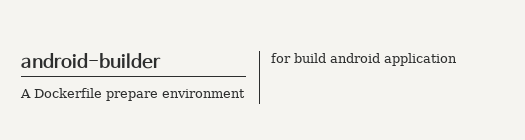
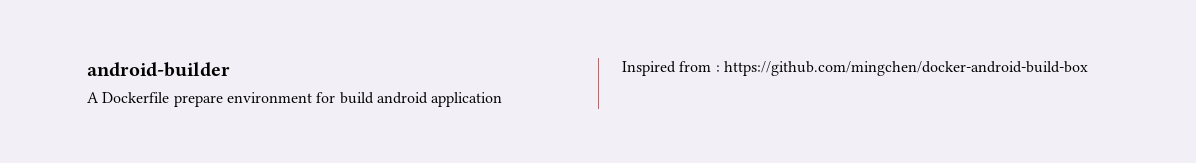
+ Inspired from : https://github.com/mingchen/docker-android-build-box

